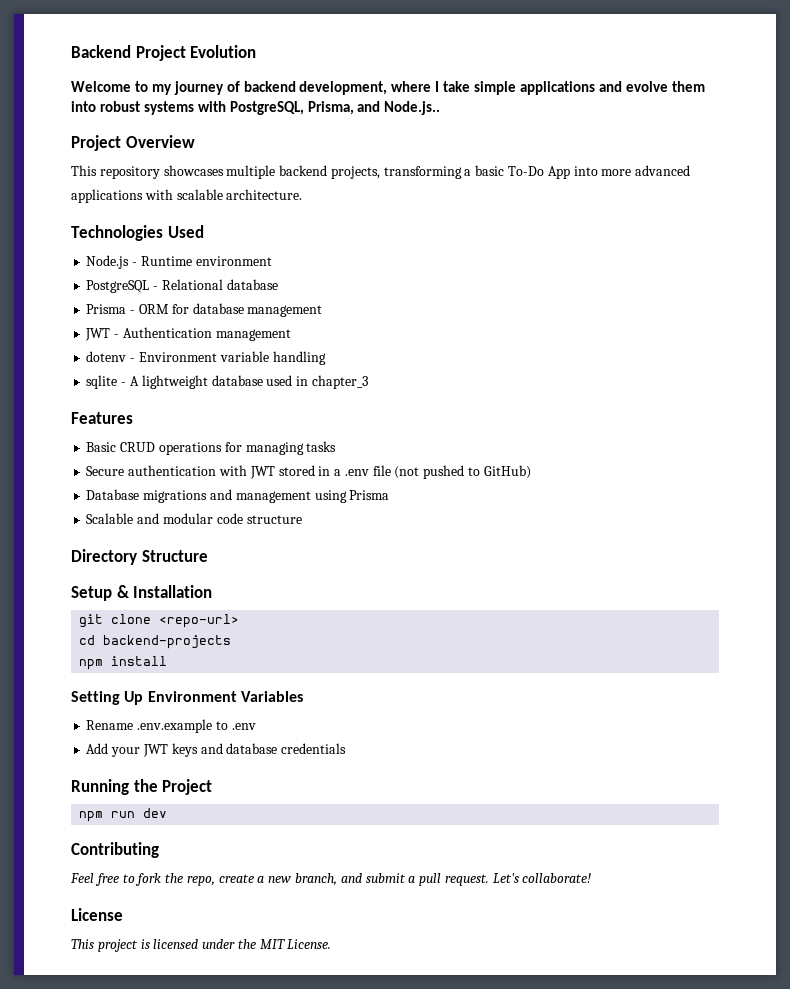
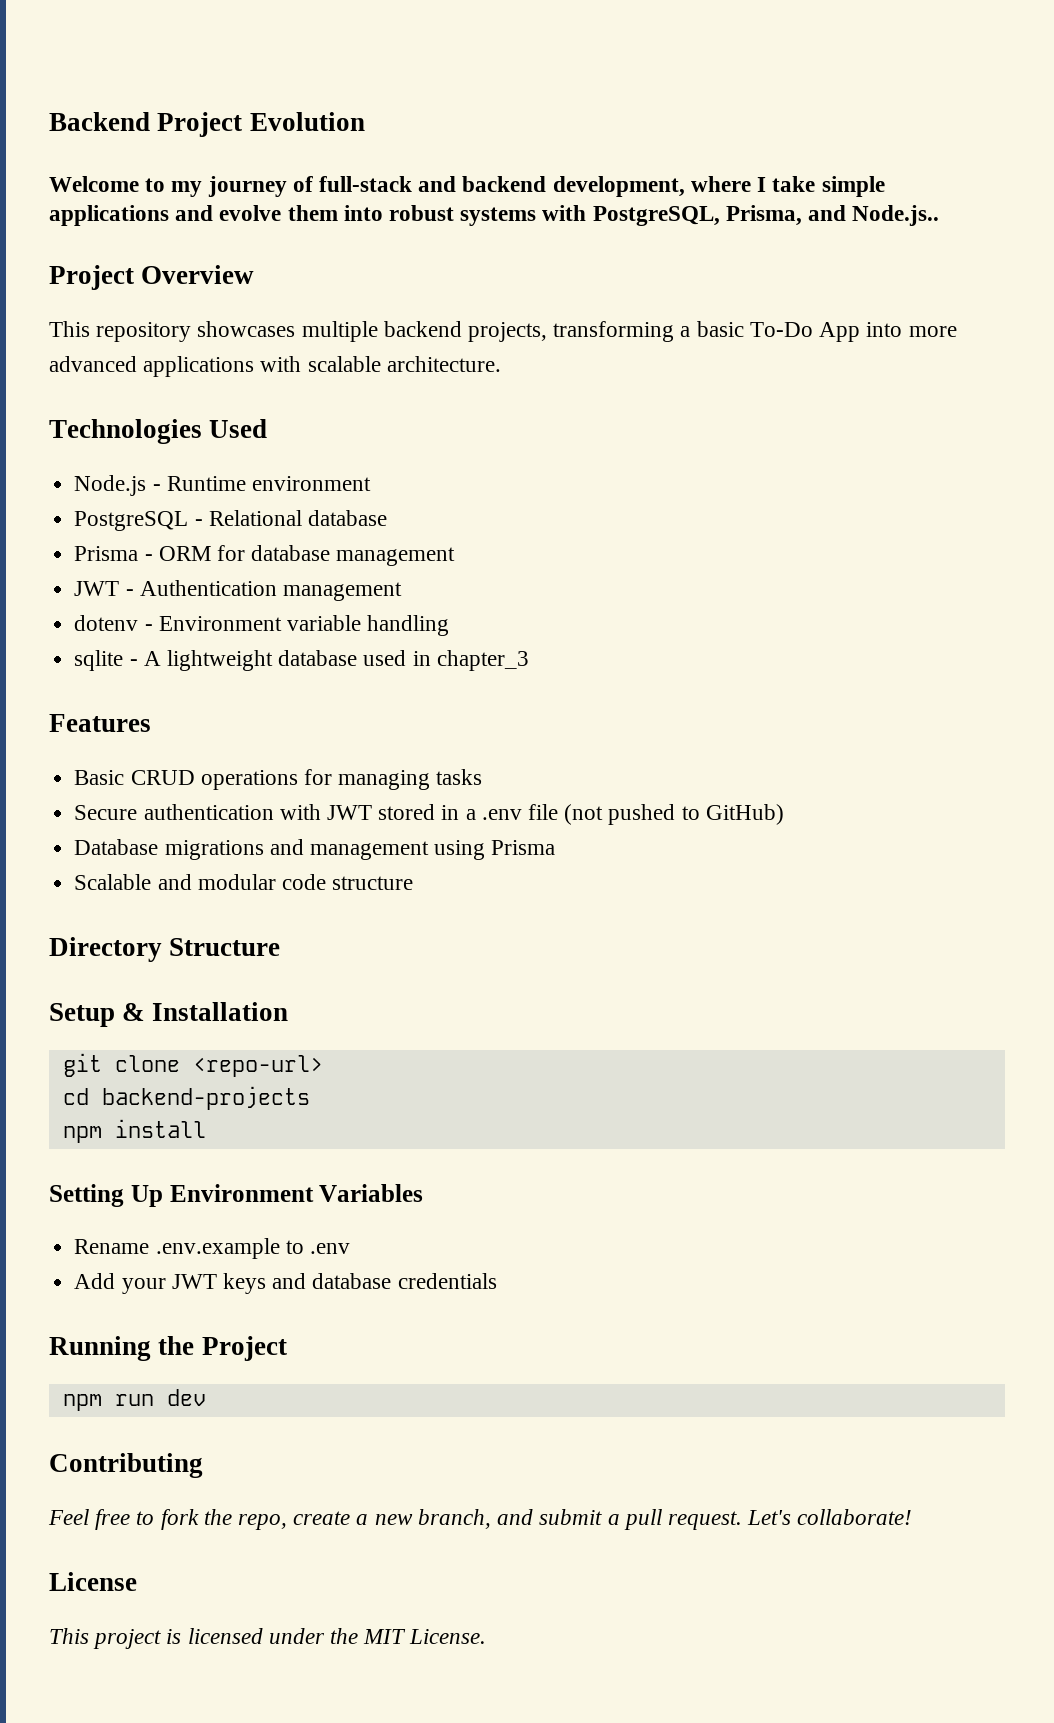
- Welcome to my journey of backend development, where I take simple applications and evolve them into robust systems with PostgreSQL, Prisma, and Node.js..
+ Welcome to my journey of full-stack and backend development, where I take simple applications and evolve them into robust systems with PostgreSQL, Prisma, and Node.js..

